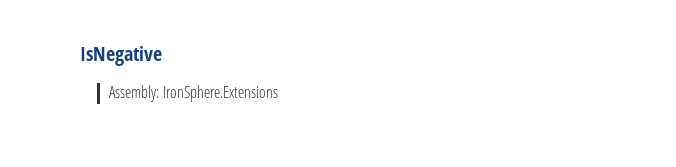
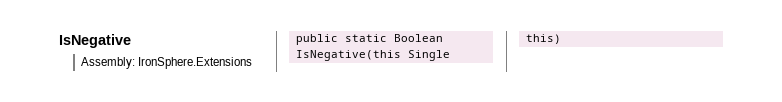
+ public static Boolean IsNegative(this Single this)

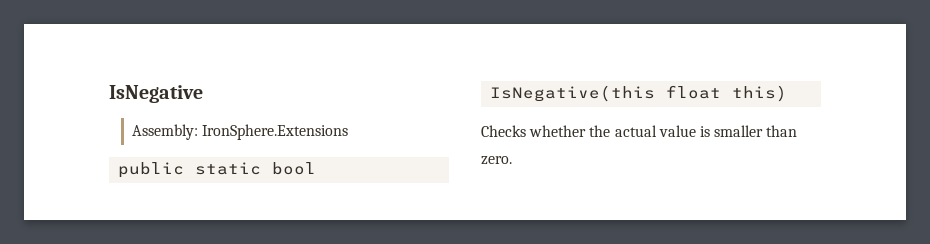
- public static Boolean IsNegative(this Single this)
+ public static bool IsNegative(this float this)
+ Checks whether the actual value is smaller than zero.

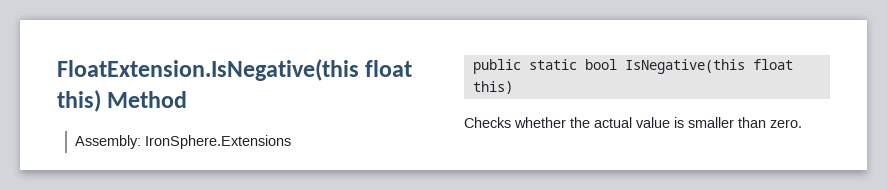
- IsNegative
+ FloatExtension.IsNegative(this float this) Method

